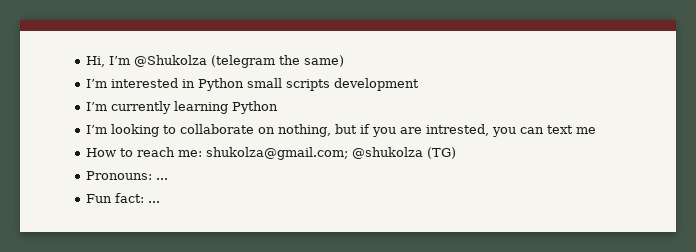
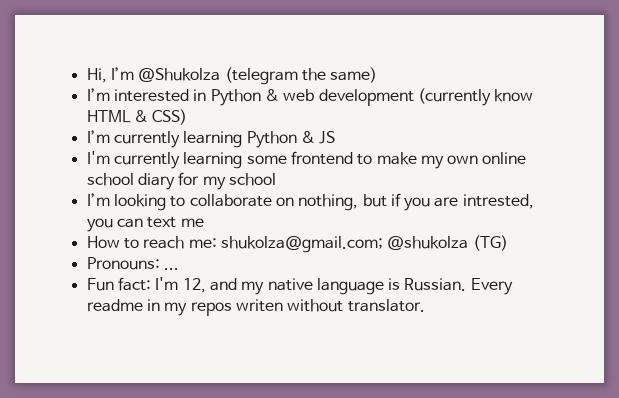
- I’m interested in Python small scripts development
+ I’m interested in Python & web development (currently know HTML & CSS)
- I’m currently learning Python
+ I’m currently learning Python & JS
+ I'm currently learning some frontend to make my own online school diary for my school
- Fun fact: ...
+ Fun fact: I'm 12, and my native language is Russian. Every readme in my repos writen without translator.

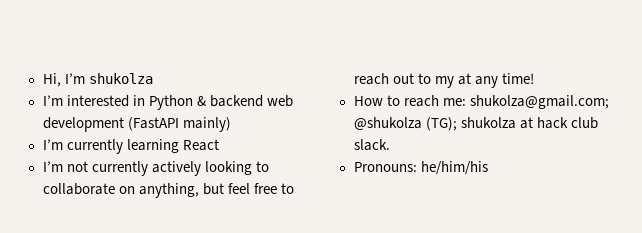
- Hi, I’m @Shukolza (telegram the same)
+ Hi, I’m shukolza
- I’m interested in Python & web development (currently know HTML & CSS)
- I’m currently learning Python & JS
- I'm currently learning some frontend to make my own online school diary for my school
- I’m looking to collaborate on nothing, but if you are intrested, you can text me
+ I’m interested in Python & backend web development (FastAPI mainly)
+ I’m currently learning React
+ I’m not currently actively looking to collaborate on anything, but feel free to reach out to my at any time!
- How to reach me: shukolza@gmail.com; @shukolza (TG)
- Pronouns: ...
- Fun fact: I'm 12, and my native language is Russian. Every readme in my repos writen without translator.
+ How to reach me: shukolza@gmail.com; @shukolza (TG); shukolza at hack club slack.
+ Pronouns: he/him/his

